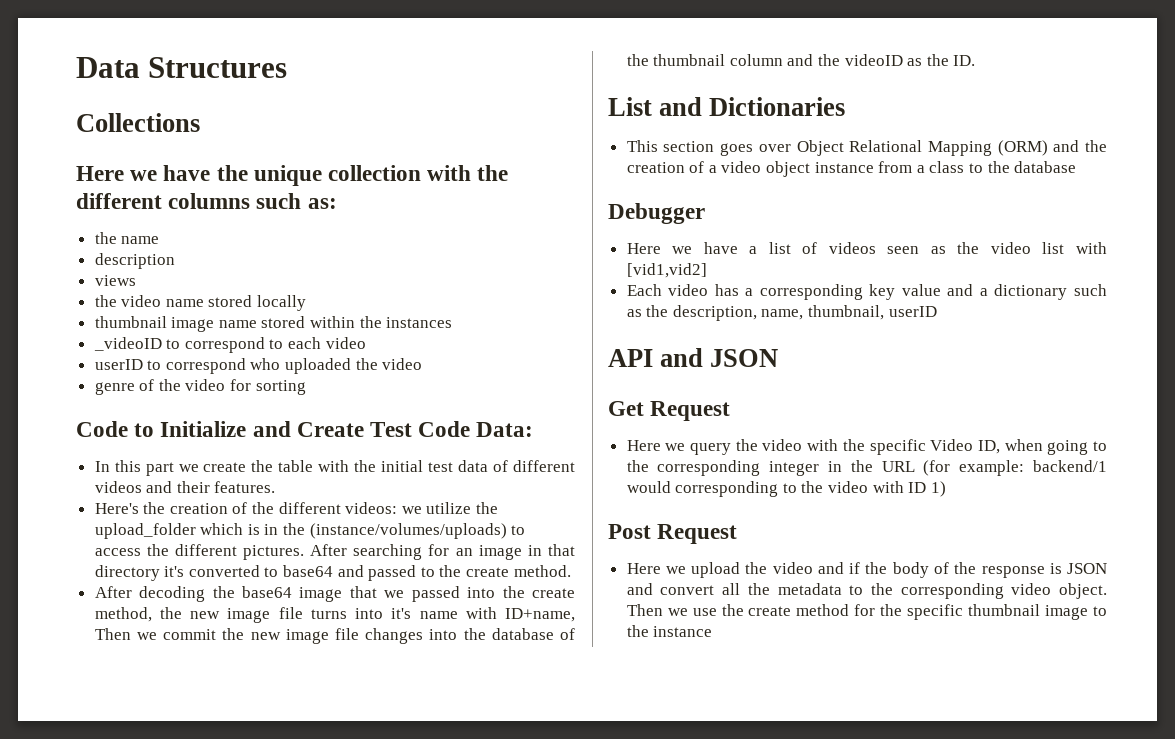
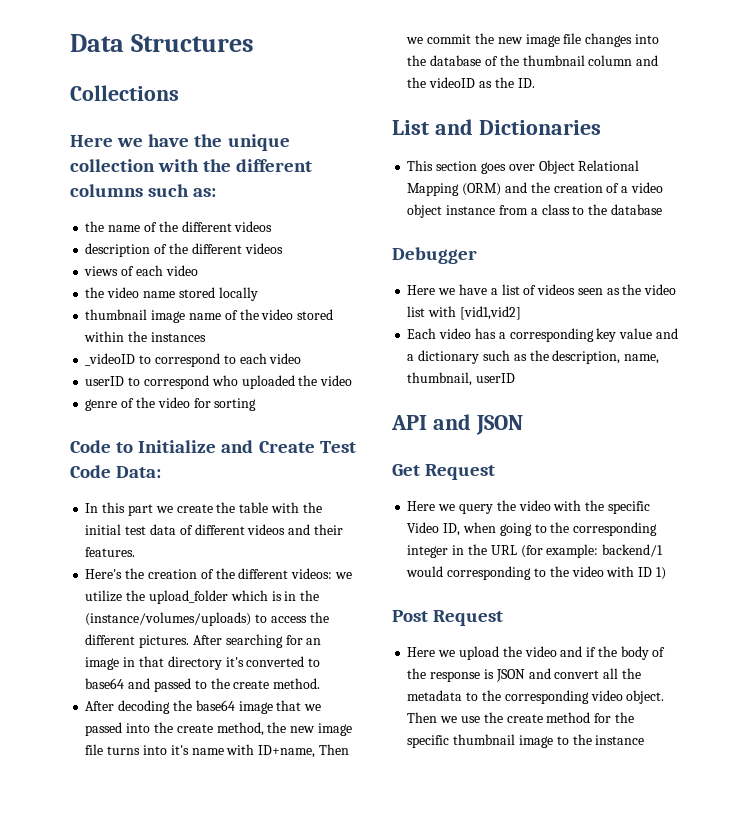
- the name
- description
- views
+ the name of the different videos
+ description of the different videos
+ views of each video
- thumbnail image name stored within the instances
+ thumbnail image name of the video stored within the instances

